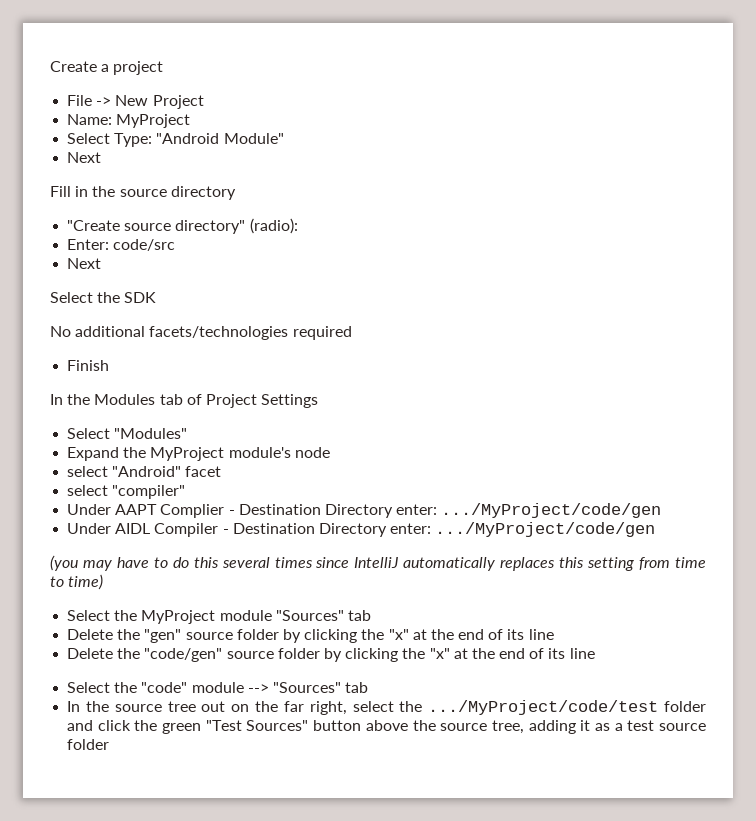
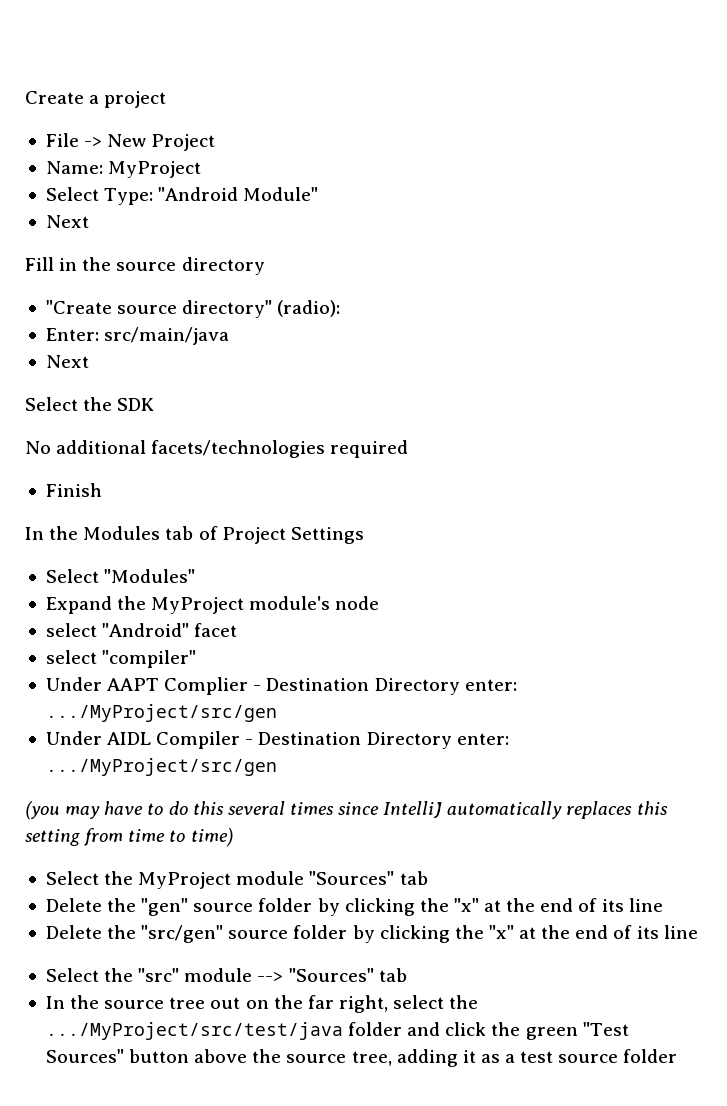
- Enter: code/src
+ Enter: src/main/java
- Under AAPT Complier - Destination Directory enter: .../MyProject/code/gen
+ Under AAPT Complier - Destination Directory enter: .../MyProject/src/gen
- Under AIDL Compiler - Destination Directory enter: .../MyProject/code/gen
+ Under AIDL Compiler - Destination Directory enter: .../MyProject/src/gen
- Delete the "code/gen" source folder by clicking the "x" at the end of its line
+ Delete the "src/gen" source folder by clicking the "x" at the end of its line
- Select the "code" module --> "Sources" tab
+ Select the "src" module --> "Sources" tab
- In the source tree out on the far right, select the .../MyProject/code/test folder and click the green "Test Sources" button above the source tree, adding it as a test source folder
+ In the source tree out on the far right, select the .../MyProject/src/test/java folder and click the green "Test Sources" button above the source tree, adding it as a test source folder

